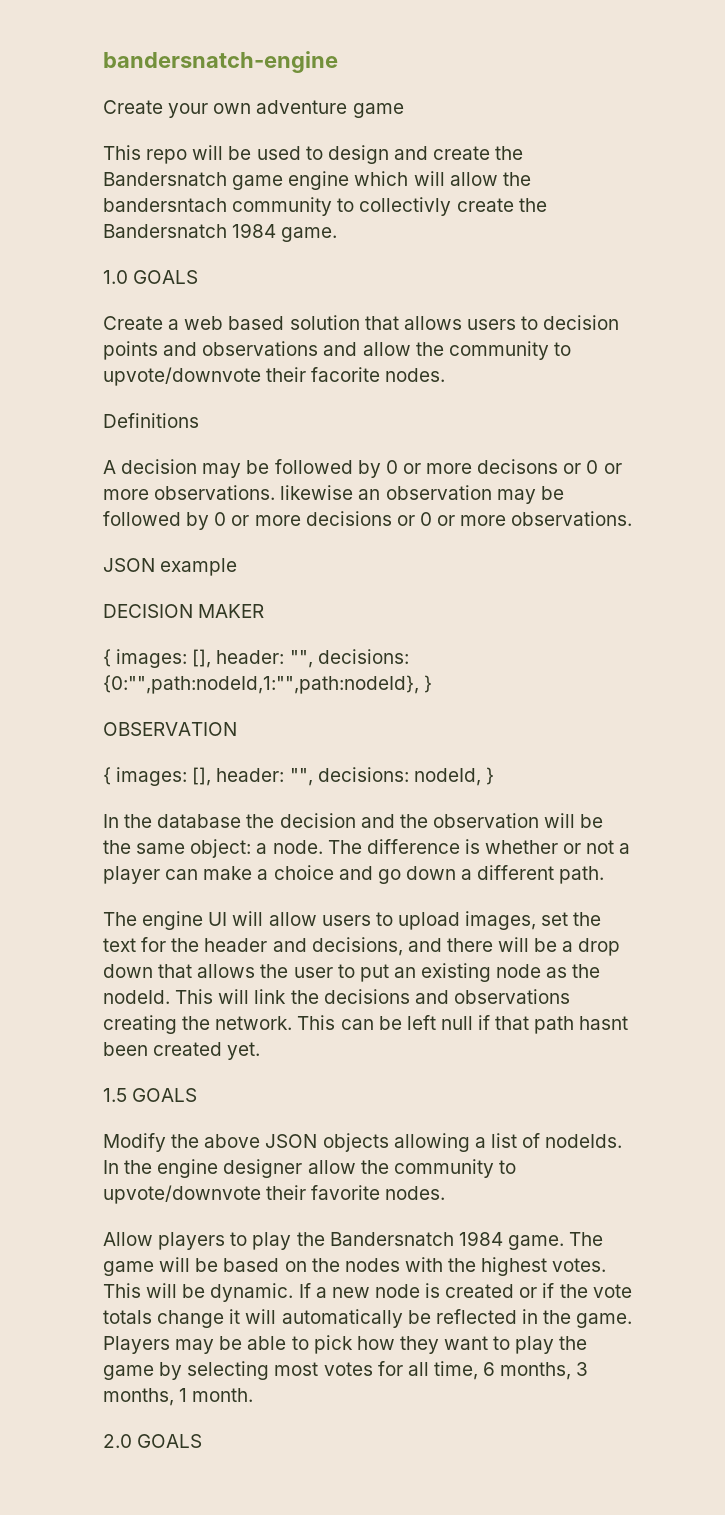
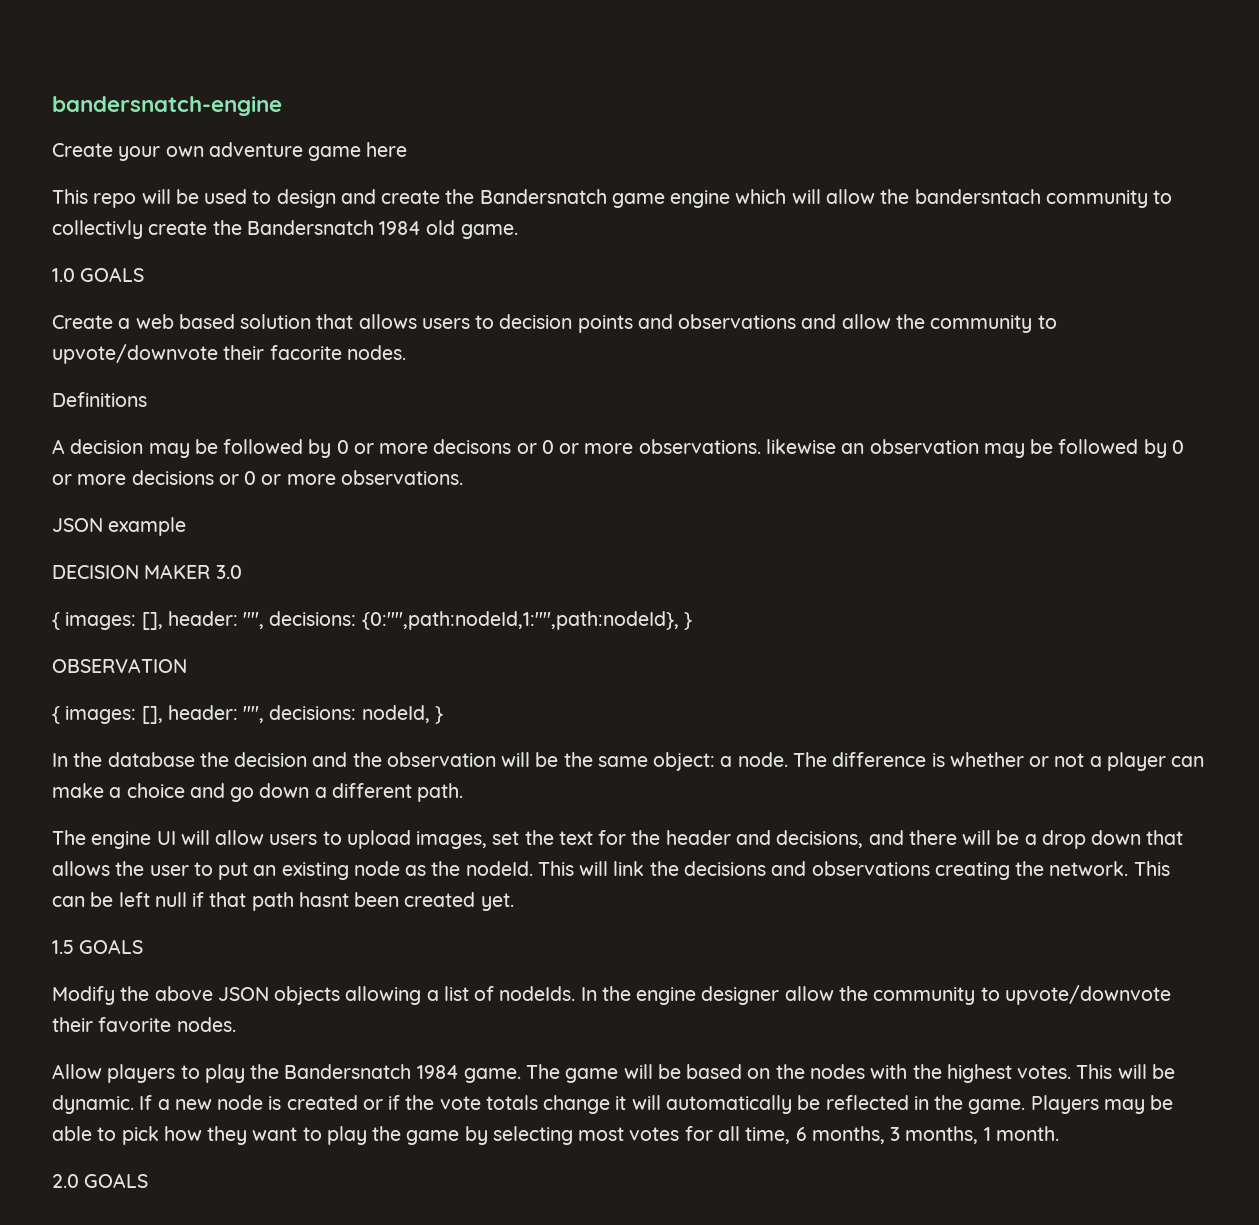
- Create your own adventure game
+ Create your own adventure game here
- This repo will be used to design and create the Bandersnatch game engine which will allow the bandersntach community to collectivly create the Bandersnatch 1984 game.
+ This repo will be used to design and create the Bandersnatch game engine which will allow the bandersntach community to collectivly create the Bandersnatch 1984 old game.
- DECISION MAKER
+ DECISION MAKER 3.0

